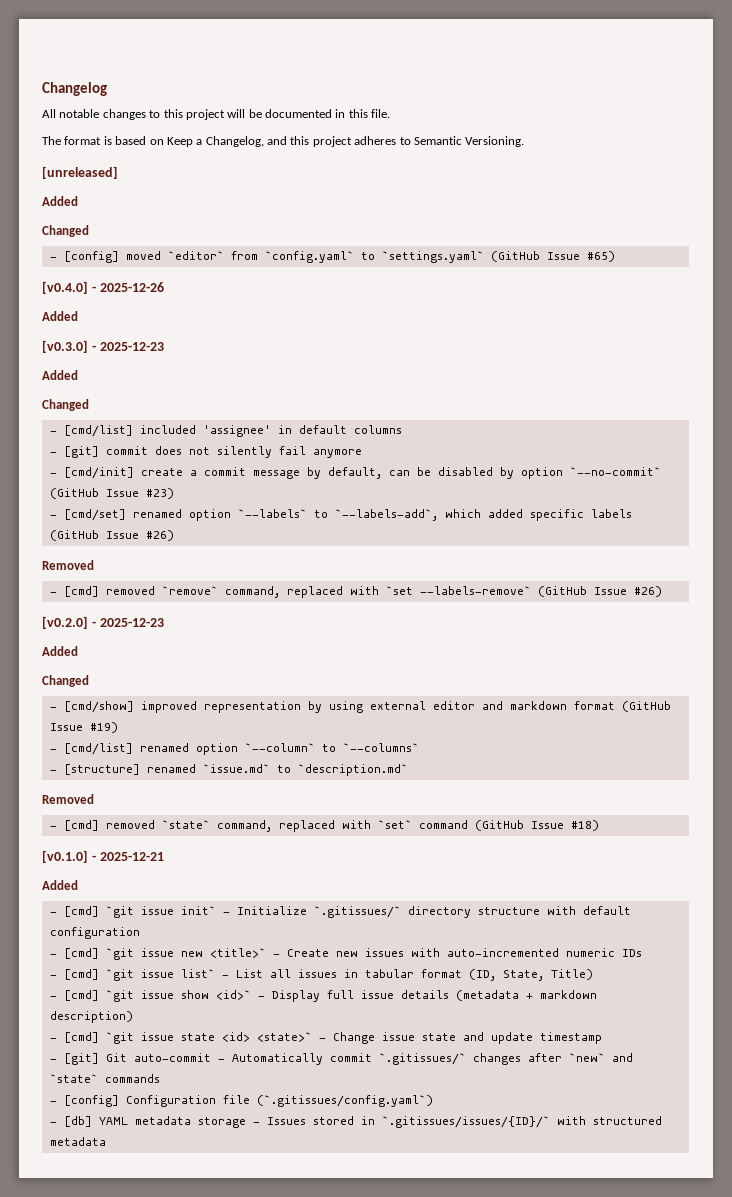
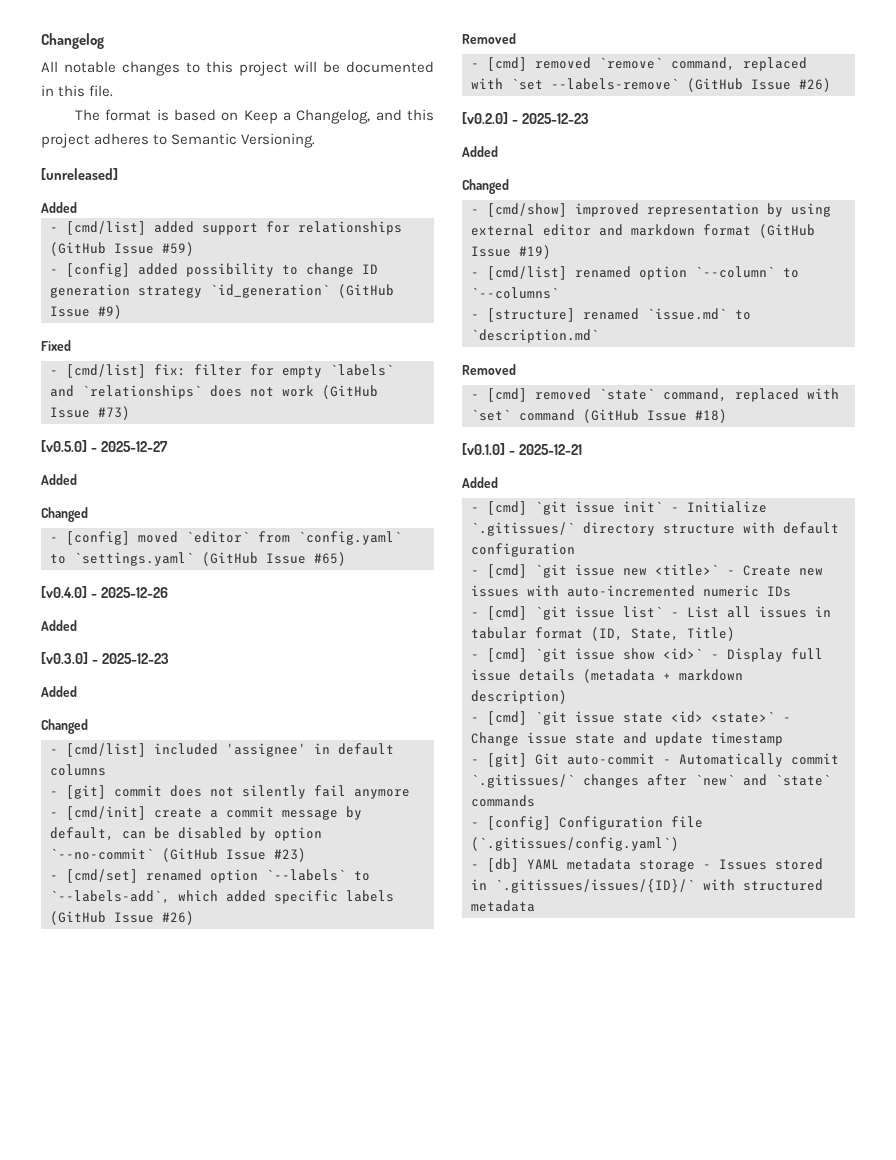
+ - [cmd/list] added support for relationships (GitHub Issue #59)
+ - [config] added possibility to change ID generation strategy `id_generation` (GitHub Issue #9)
+ Fixed
+ - [cmd/list] fix: filter for empty `labels` and `relationships` does not work (GitHub Issue #73)
+ [v0.5.0] - 2025-12-27
+ Added

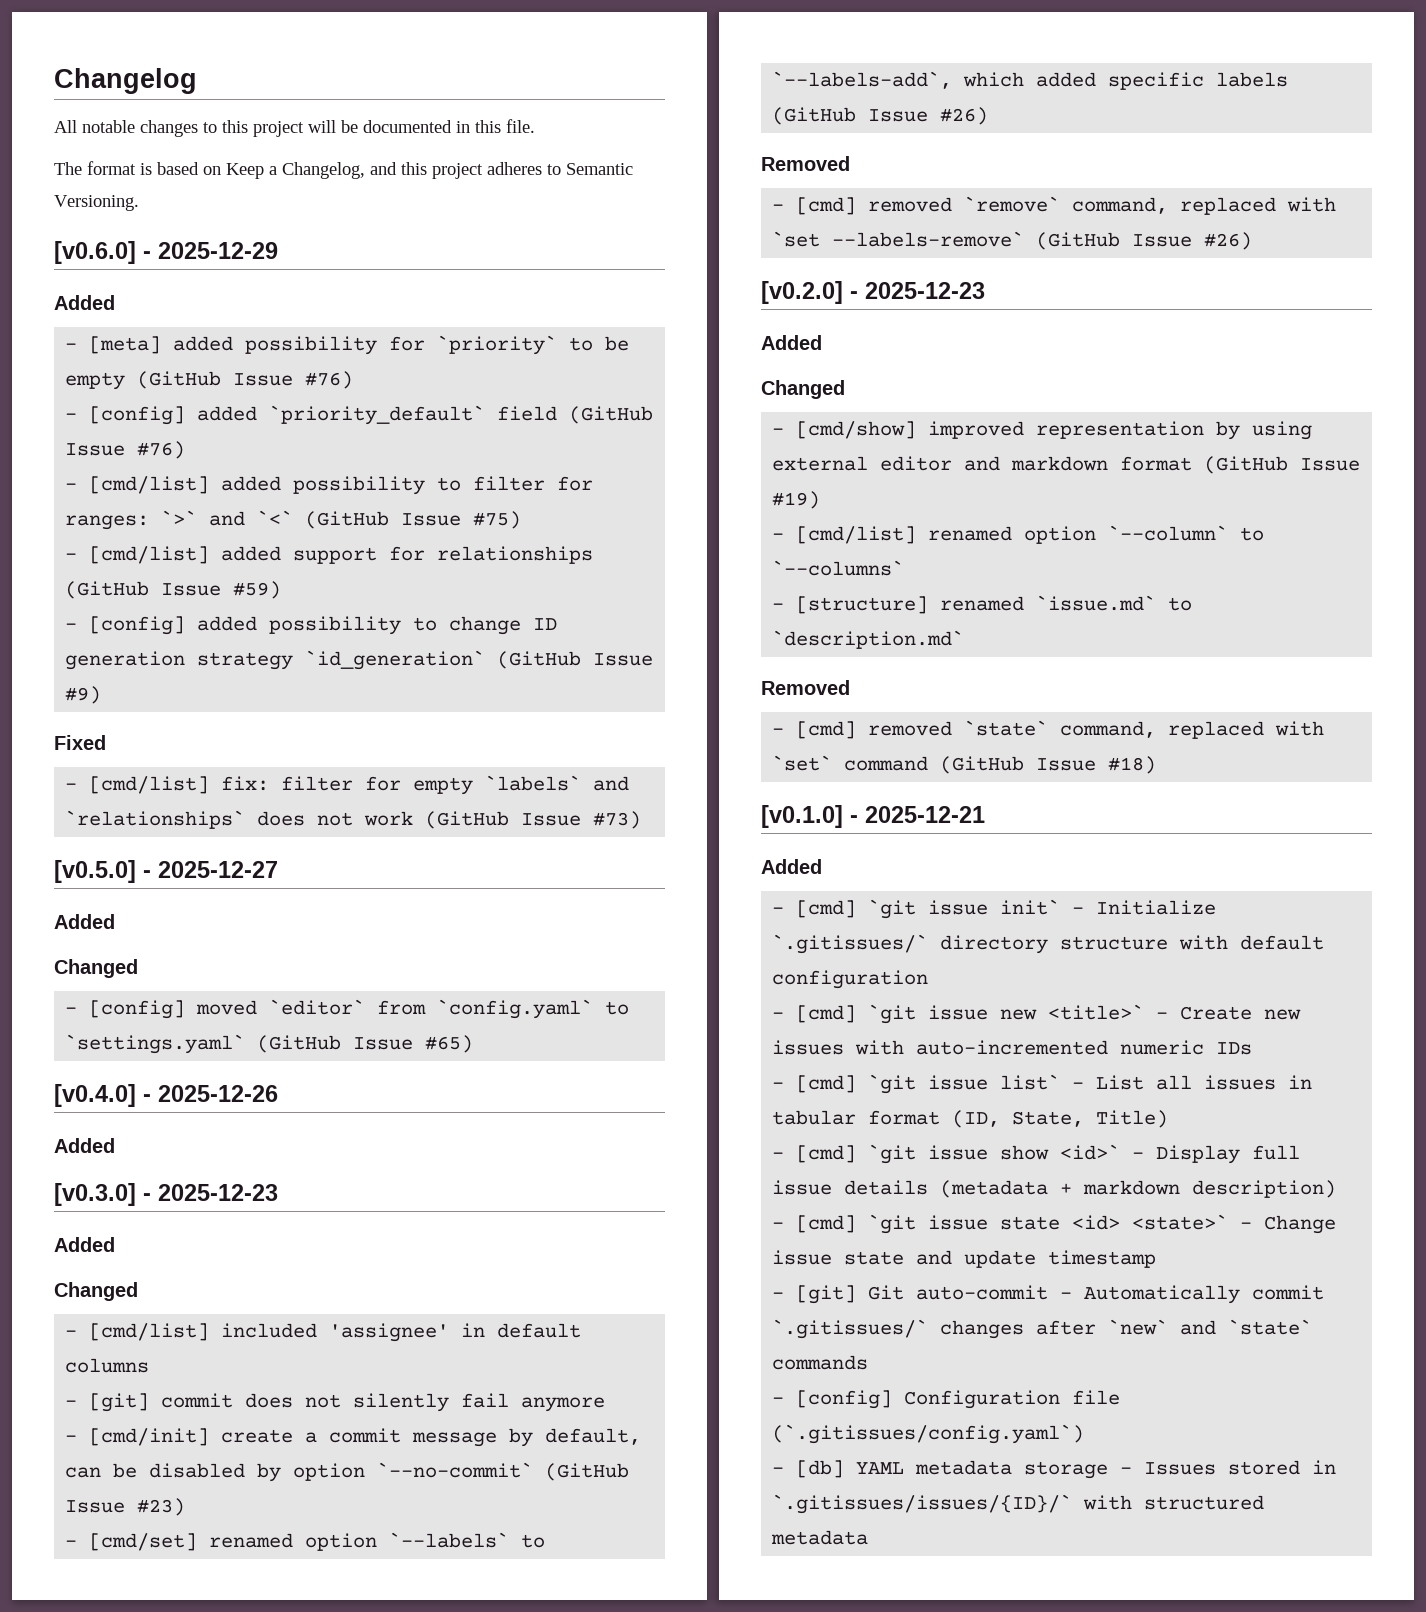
- [unreleased]
+ [v0.6.0] - 2025-12-29
  Added
+ - [meta] added possibility for `priority` to be empty (GitHub Issue #76)
+ - [config] added `priority_default` field (GitHub Issue #76)
+ - [cmd/list] added possibility to filter for ranges: `>` and `<` (GitHub Issue #75)

